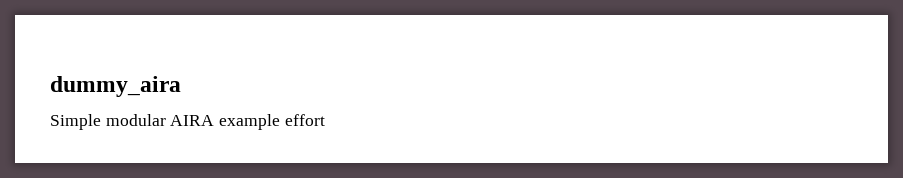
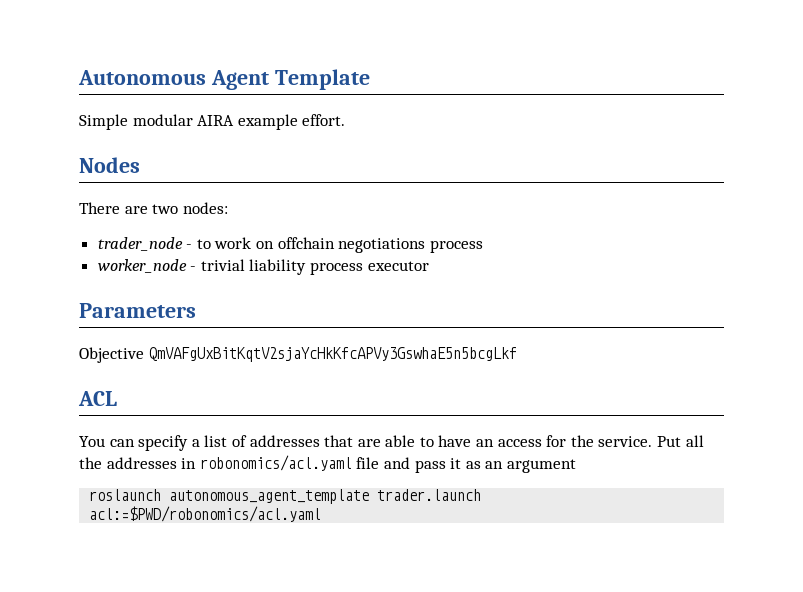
- dummy_aira
+ Autonomous Agent Template
- Simple modular AIRA example effort
+ Simple modular AIRA example effort.
+ Nodes
+ There are two nodes:
+ trader_node - to work on offchain negotiations process
+ worker_node - trivial liability process executor
+ Parameters
+ Objective QmVAFgUxBitKqtV2sjaYcHkKfcAPVy3GswhaE5n5bcgLkf
+ ACL
+ You can specify a list of addresses that are able to have an access for the service. Put all the addresses in robonomics/acl.yaml file and pass it as an argument
+ roslaunch autonomous_agent_template trader.launch acl:=$PWD/robonomics/acl.yaml

